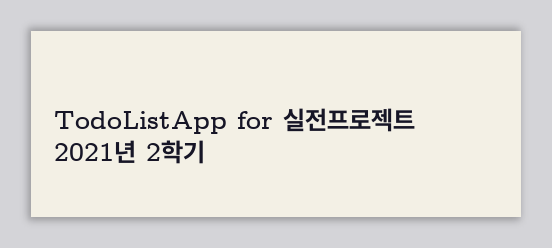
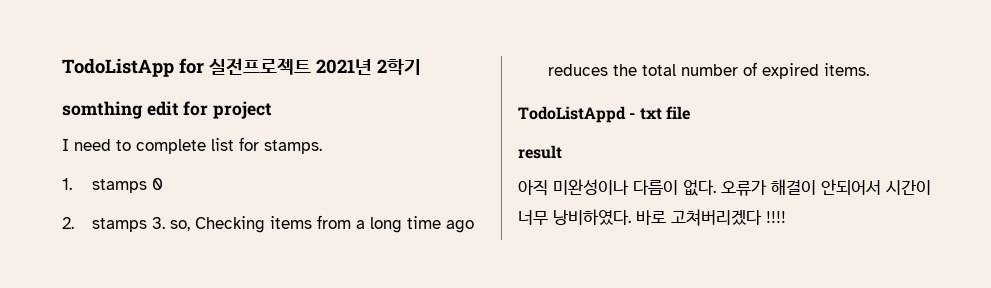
+ somthing edit for project
+ I need to complete list for stamps.
+ 1. stamps 0
+ 2. stamps 3. so, Checking items from a long time ago reduces the total number of expired items.
+ TodoListAppd - txt file
+ result
+ 아직 미완성이나 다름이 없다. 오류가 해결이 안되어서 시간이 너무 낭비하였다. 바로 고쳐버리겠다 !!!!

